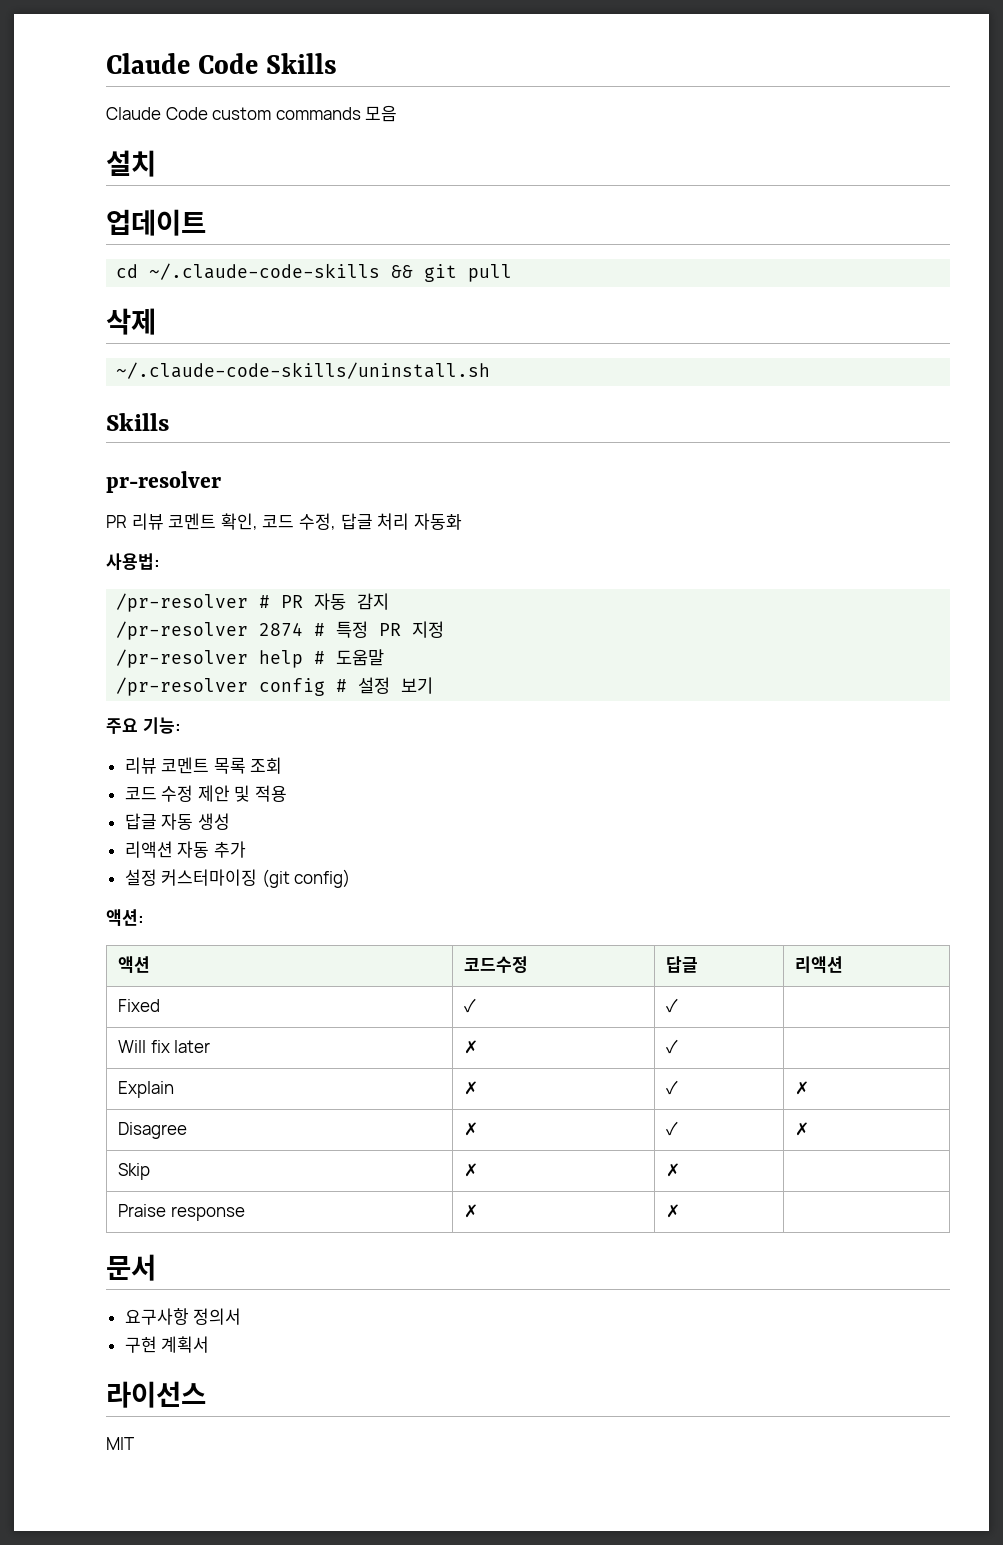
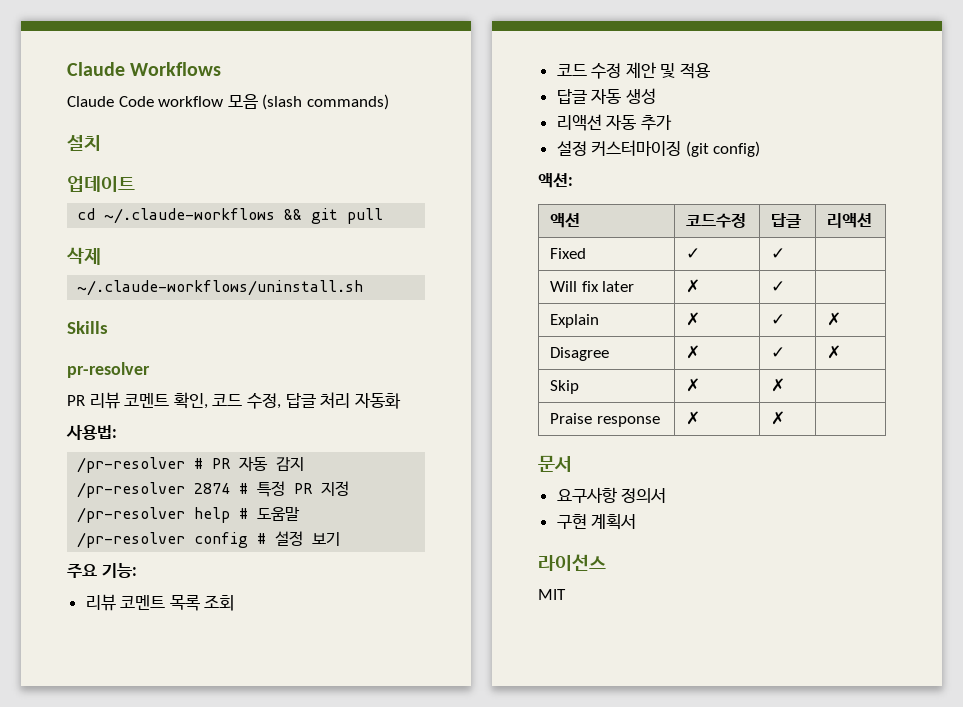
- Claude Code Skills
- Claude Code custom commands 모음
+ Claude Workflows
+ Claude Code workflow 모음 (slash commands)
- cd ~/.claude-code-skills && git pull
+ cd ~/.claude-workflows && git pull
- ~/.claude-code-skills/uninstall.sh
+ ~/.claude-workflows/uninstall.sh

